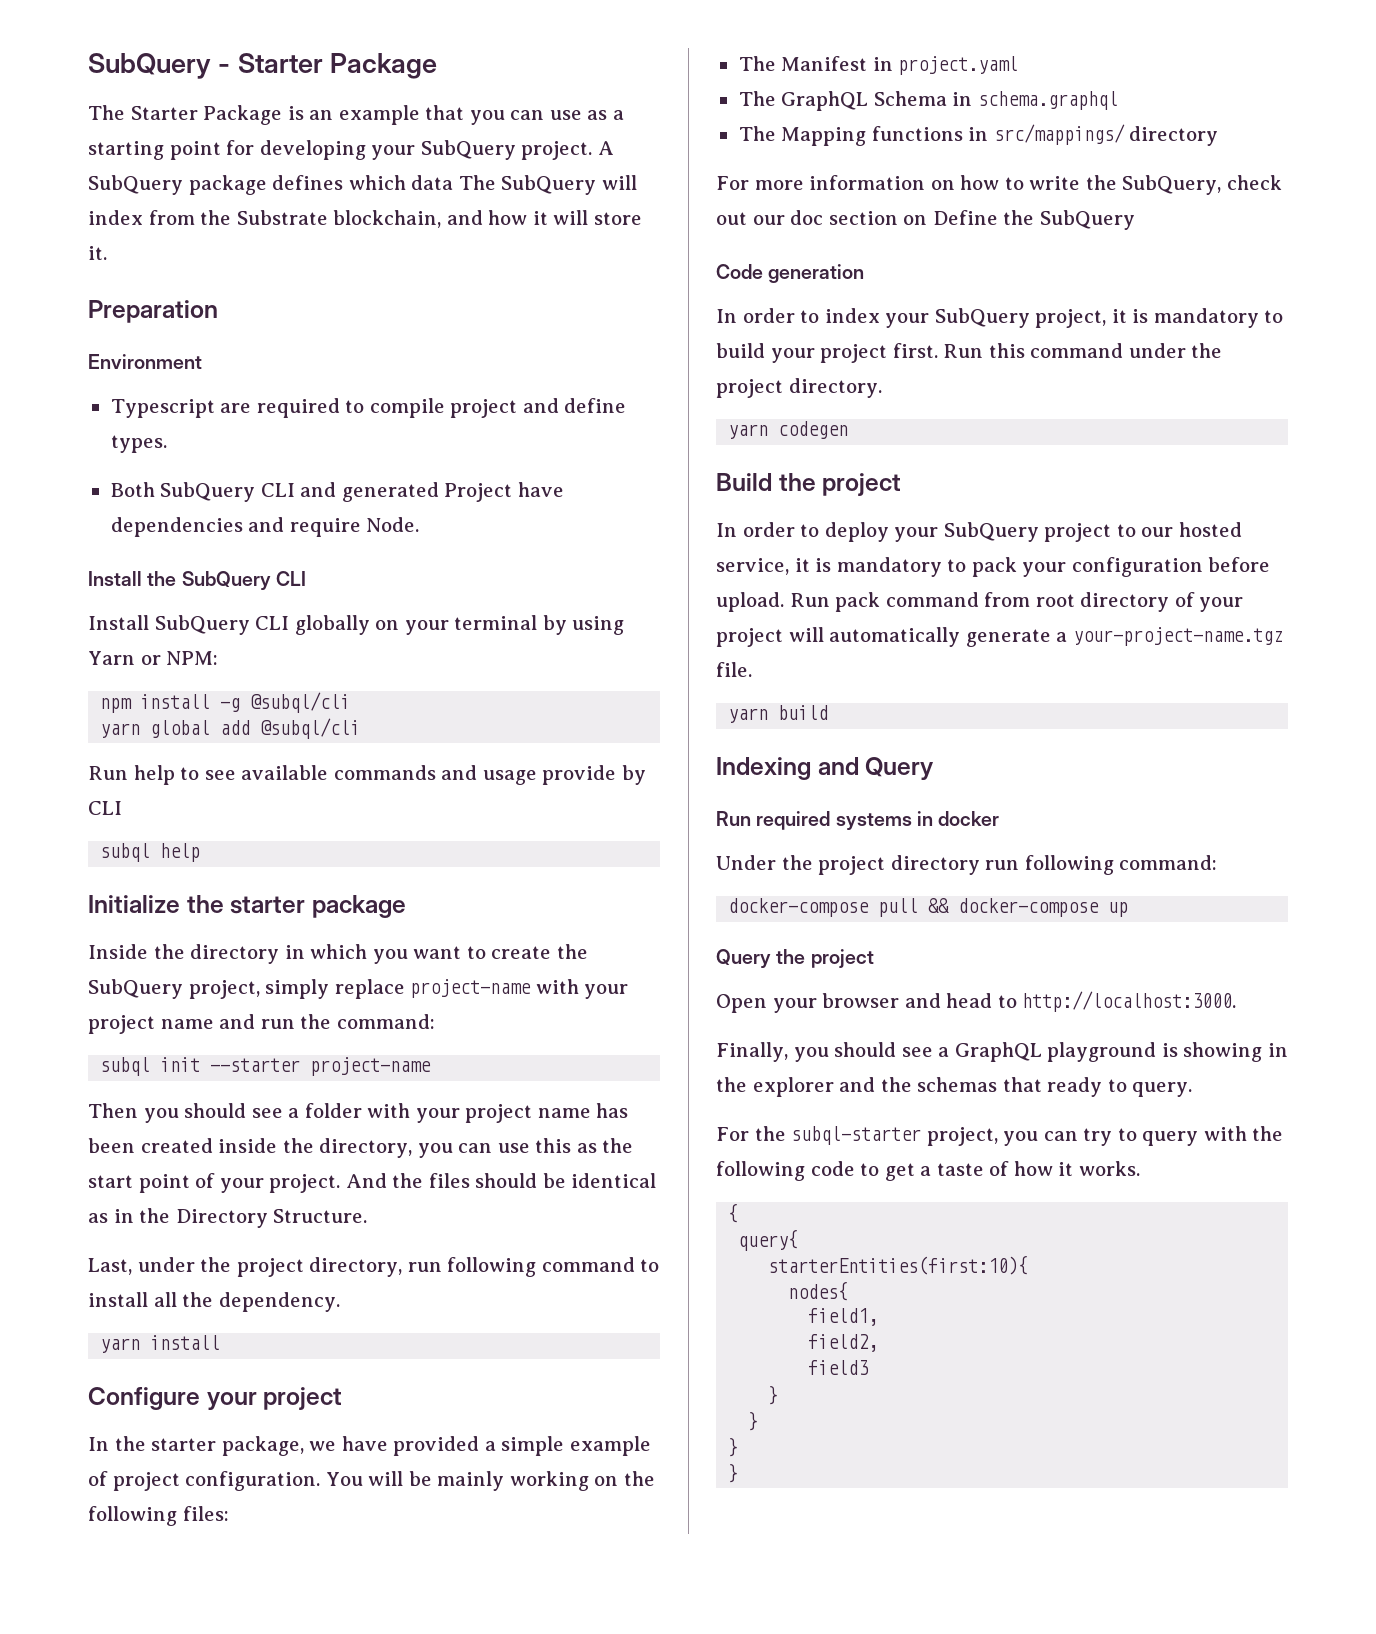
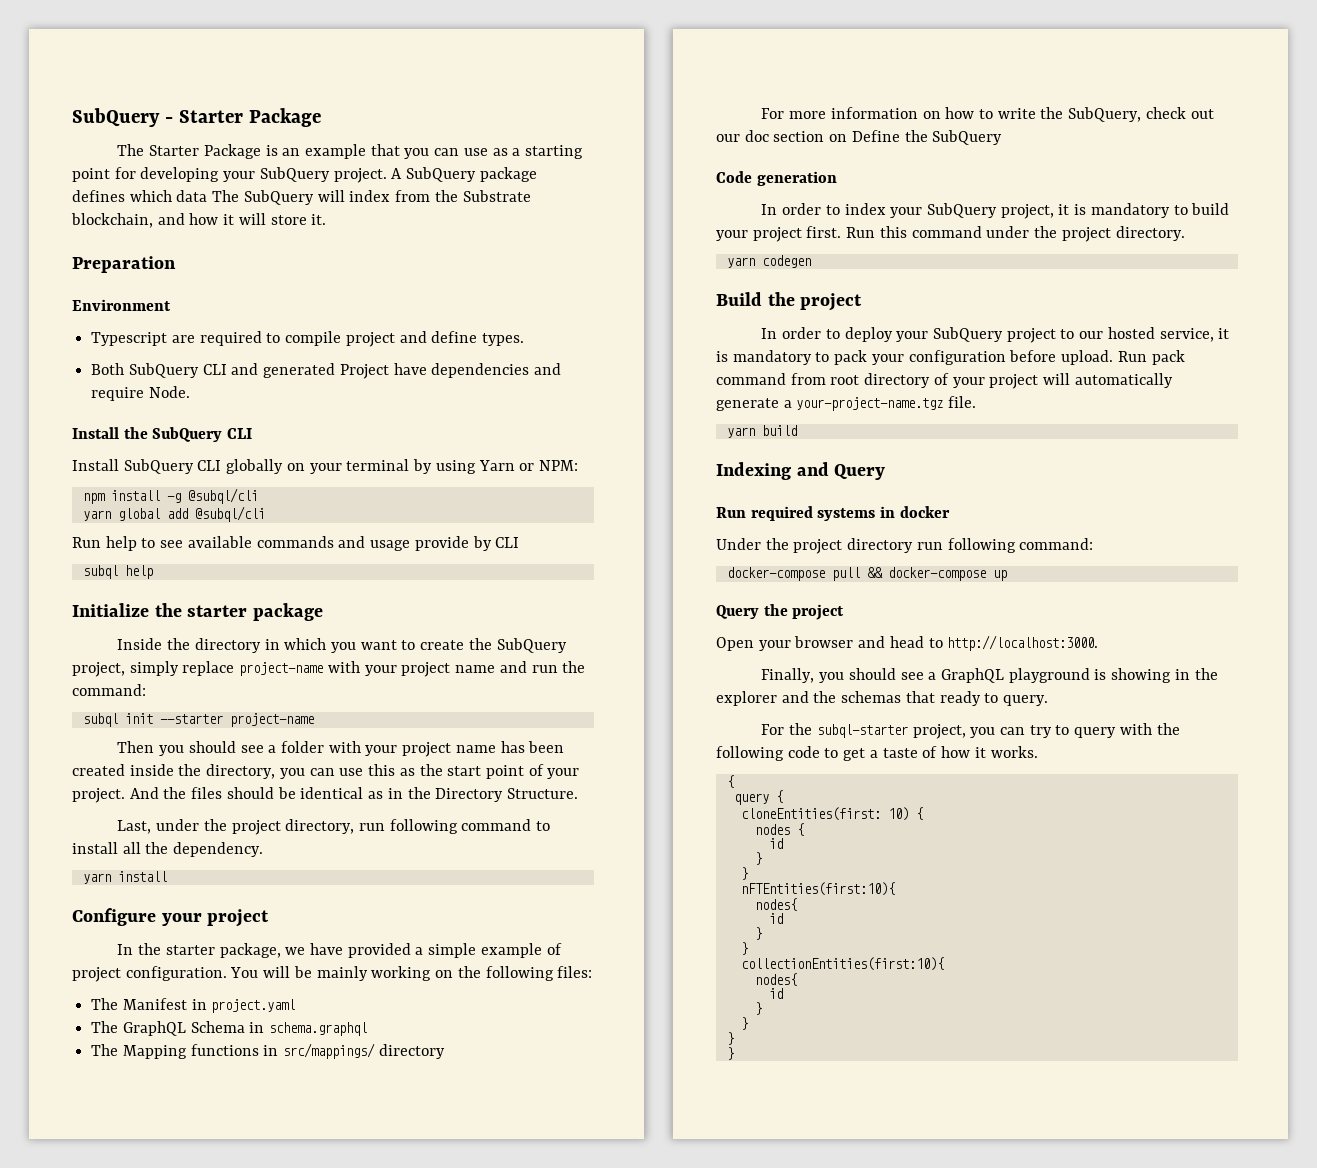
- query{
- starterEntities(first:10){
+ query {
+ cloneEntities(first: 10) {
+ nodes {
+ id
+ }
+ }
+ nFTEntities(first:10){
  nodes{
- field1,
- field2,
- field3
+ id
+ }
+ }
+ collectionEntities(first:10){
+ nodes{
+ id

